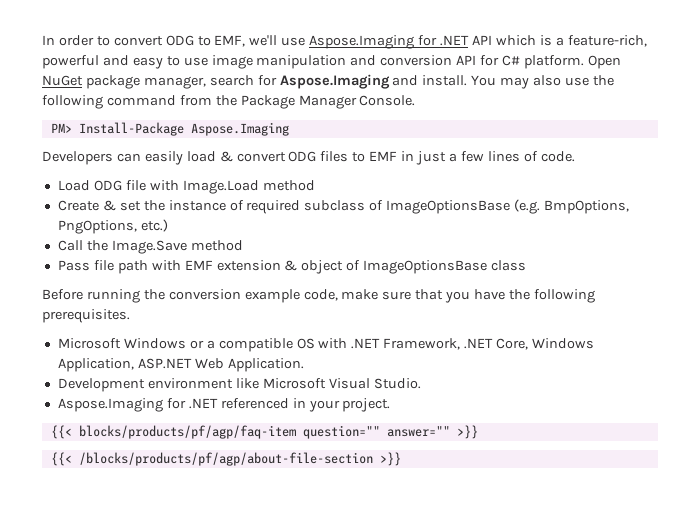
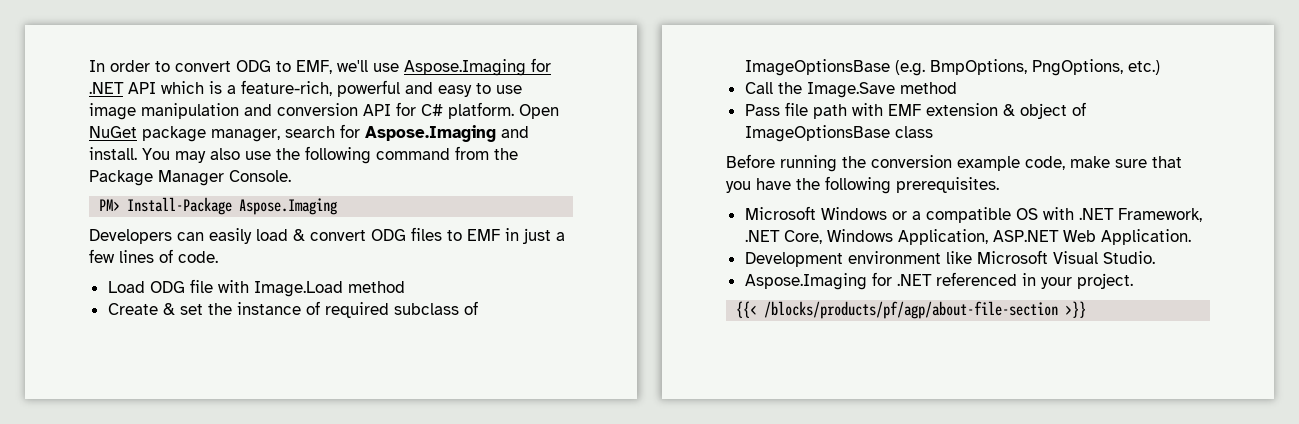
- {{< blocks/products/pf/agp/faq-item question="" answer="" >}}

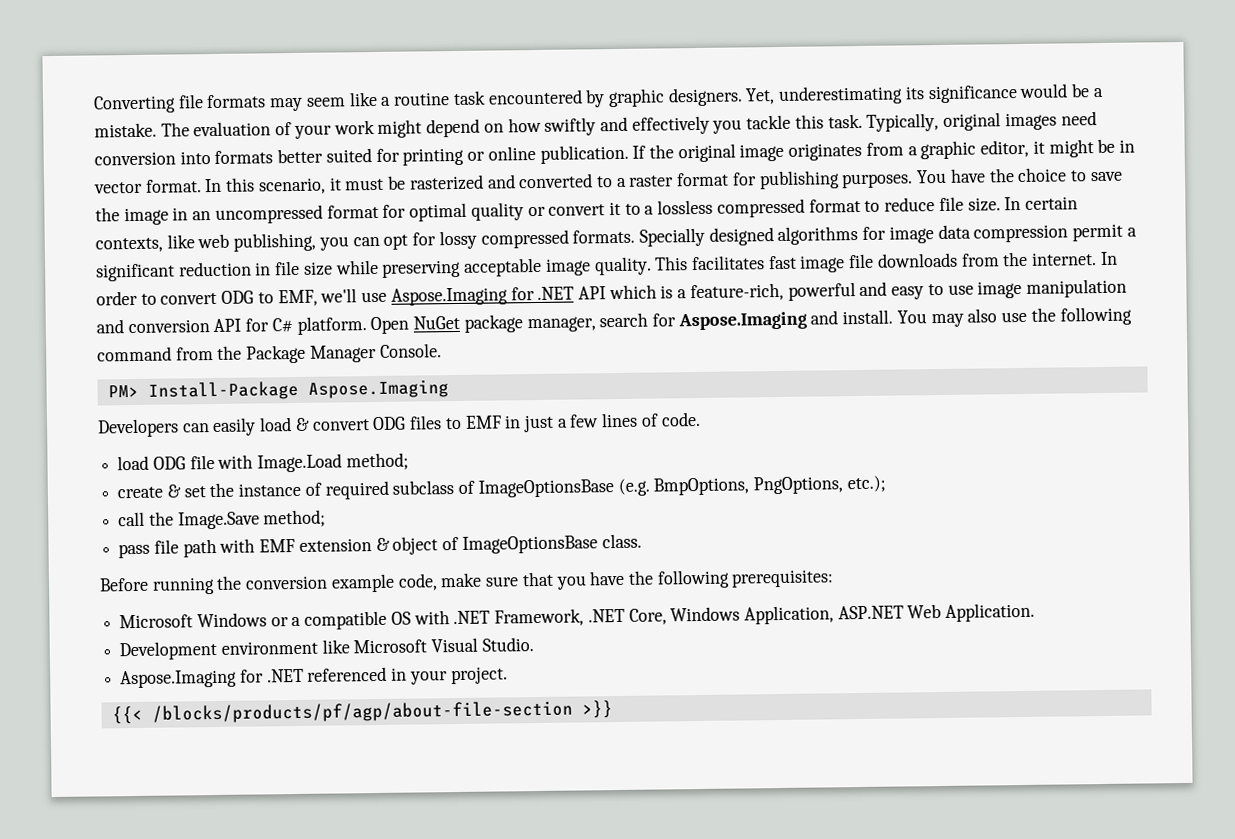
+ Converting file formats may seem like a routine task encountered by graphic designers. Yet, underestimating its significance would be a mistake. The evaluation of your work might depend on how swiftly and effectively you tackle this task. Typically, original images need conversion into formats better suited for printing or online publication. If the original image originates from a graphic editor, it might be in vector format. In this scenario, it must be rasterized and converted to a raster format for publishing purposes. You have the choice to save the image in an uncompressed format for optimal quality or convert it to a lossless compressed format to reduce file size. In certain contexts, like web publishing, you can opt for lossy compressed formats. Specially designed algorithms for image data compression permit a significant reduction in file size while preserving acceptable image quality. This facilitates fast image file downloads from the internet.
- Load ODG file with Image.Load method
- Create & set the instance of required subclass of ImageOptionsBase (e.g. BmpOptions, PngOptions, etc.)
- Call the Image.Save method
- Pass file path with EMF extension & object of ImageOptionsBase class
+ load ODG file with Image.Load method;
+ create & set the instance of required subclass of ImageOptionsBase (e.g. BmpOptions, PngOptions, etc.);
+ call the Image.Save method;
+ pass file path with EMF extension & object of ImageOptionsBase class.
- Before running the conversion example code, make sure that you have the following prerequisites.
+ Before running the conversion example code, make sure that you have the following prerequisites:

